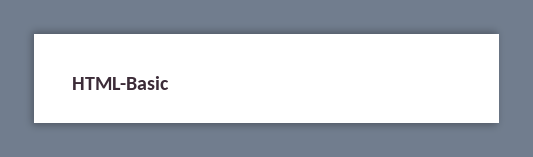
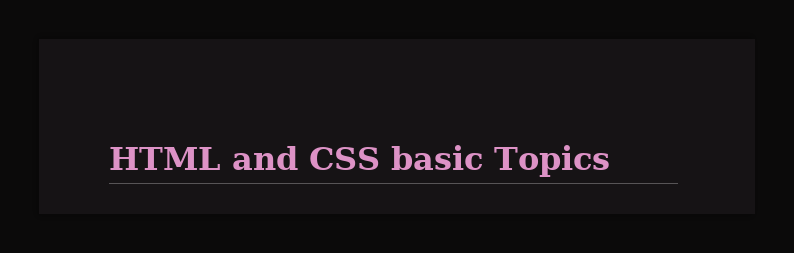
- HTML-Basic
+ HTML and CSS basic Topics

